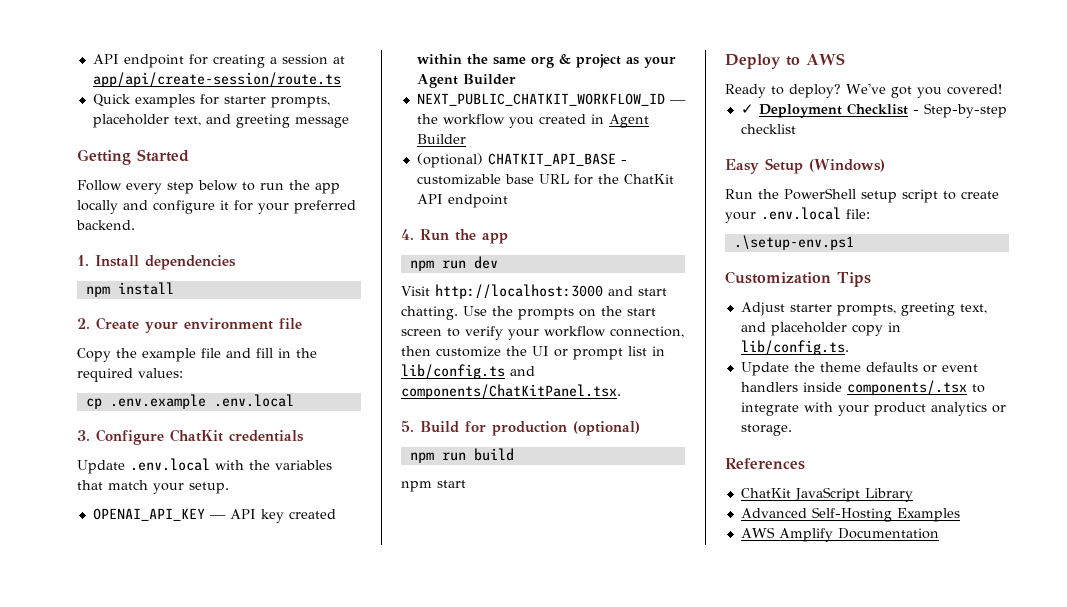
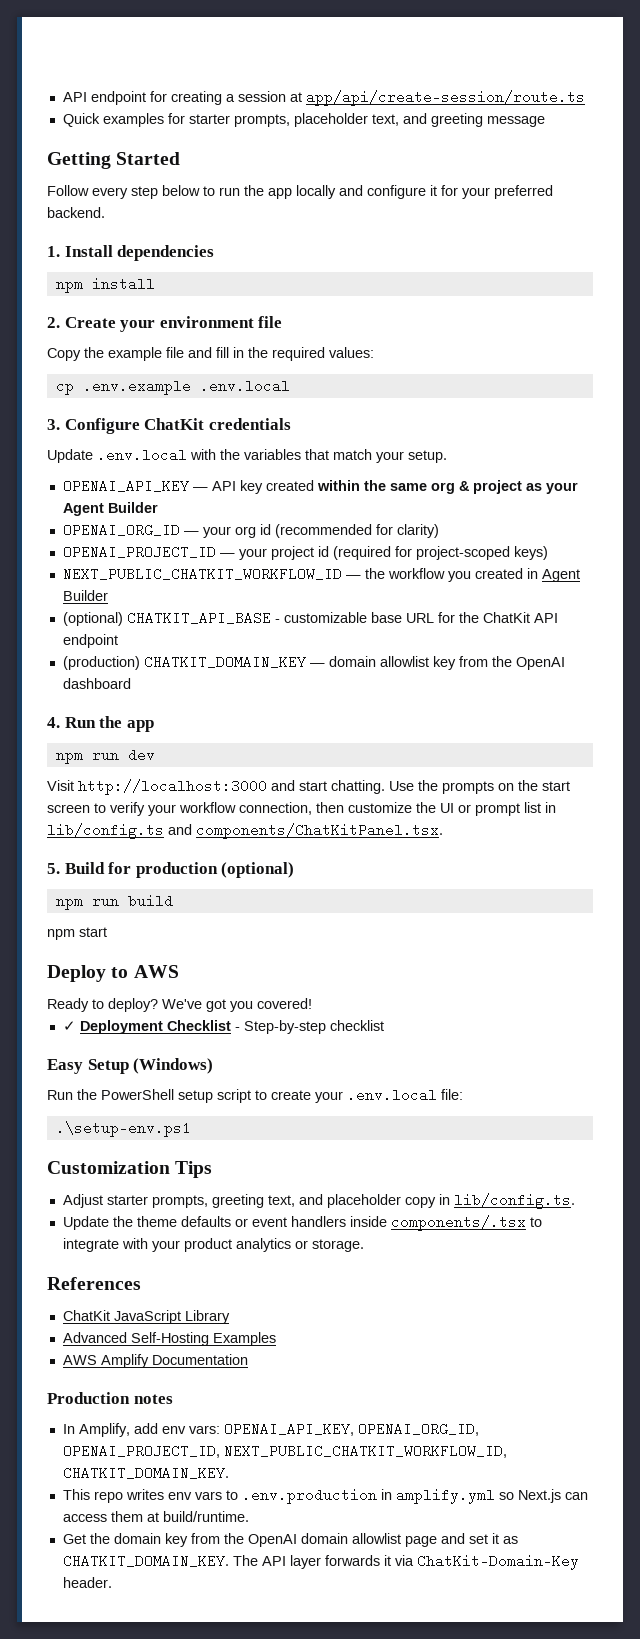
+ OPENAI_ORG_ID — your org id (recommended for clarity)
+ OPENAI_PROJECT_ID — your project id (required for project-scoped keys)
+ (production) CHATKIT_DOMAIN_KEY — domain allowlist key from the OpenAI dashboard
+ Production notes
+ In Amplify, add env vars: OPENAI_API_KEY, OPENAI_ORG_ID, OPENAI_PROJECT_ID, NEXT_PUBLIC_CHATKIT_WORKFLOW_ID, CHATKIT_DOMAIN_KEY.
+ This repo writes env vars to .env.production in amplify.yml so Next.js can access them at build/runtime.
+ Get the domain key from the OpenAI domain allowlist page and set it as CHATKIT_DOMAIN_KEY. The API layer forwards it via ChatKit-Domain-Key header.

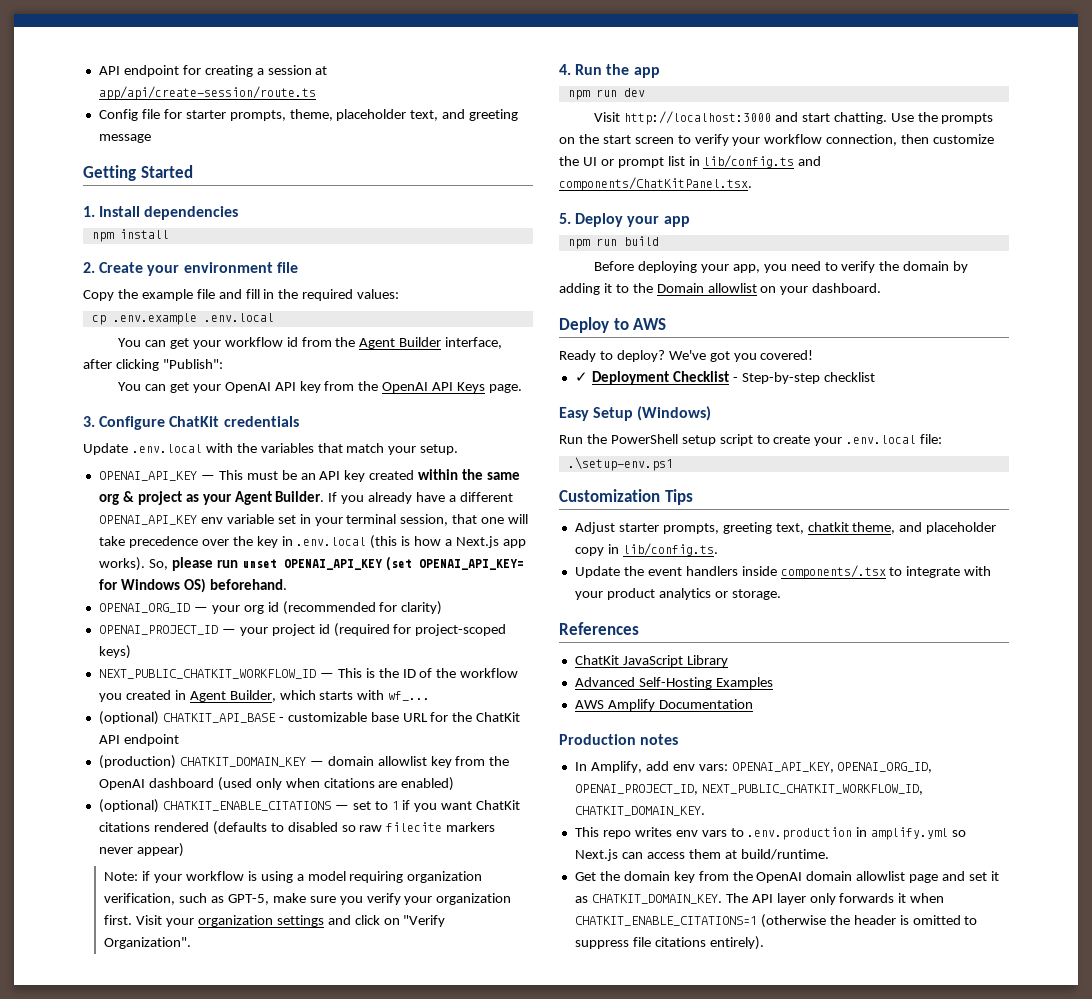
- Quick examples for starter prompts, placeholder text, and greeting message
+ Config file for starter prompts, theme, placeholder text, and greeting message
- Follow every step below to run the app locally and configure it for your preferred backend.
+ You can get your workflow id from the Agent Builder interface, after clicking "Publish":
+ You can get your OpenAI API key from the OpenAI API Keys page.
- OPENAI_API_KEY — API key created within the same org & project as your Agent Builder
+ OPENAI_API_KEY — This must be an API key created within the same org & project as your Agent Builder. If you already have a different OPENAI_API_KEY env variable set in your terminal session, that one will take precedence over the key in .env.local (this is how a Next.js app works). So, please run unset OPENAI_API_KEY (set OPENAI_API_KEY= for Windows OS) beforehand.
- NEXT_PUBLIC_CHATKIT_WORKFLOW_ID — the workflow you created in Agent Builder
+ NEXT_PUBLIC_CHATKIT_WORKFLOW_ID — This is the ID of the workflow you created in Agent Builder, which starts with wf_...
- (production) CHATKIT_DOMAIN_KEY — domain allowlist key from the OpenAI dashboard
+ (production) CHATKIT_DOMAIN_KEY — domain allowlist key from the OpenAI dashboard (used only when citations are enabled)
+ (optional) CHATKIT_ENABLE_CITATIONS — set to 1 if you want ChatKit citations rendered (defaults to disabled so raw filecite markers never appear)
+ Note: if your workflow is using a model requiring organization verification, such as GPT-5, make sure you verify your organization first. Visit your organization settings and click on "Verify Organization".
- 5. Build for production (optional)
+ 5. Deploy your app
- npm start
+ Before deploying your app, you need to verify the domain by adding it to the Domain allowlist on your dashboard.
- Adjust starter prompts, greeting text, and placeholder copy in lib/config.ts.
+ Adjust starter prompts, greeting text, chatkit theme, and placeholder copy in lib/config.ts.
- Update the theme defaults or event handlers inside components/.tsx to integrate with your product analytics or storage.
+ Update the event handlers inside components/.tsx to integrate with your product analytics or storage.
- The API layer forwards it via ChatKit-Domain-Key header.
+ The API layer only forwards it when CHATKIT_ENABLE_CITATIONS=1 (otherwise the header is omitted to suppress file citations entirely).

